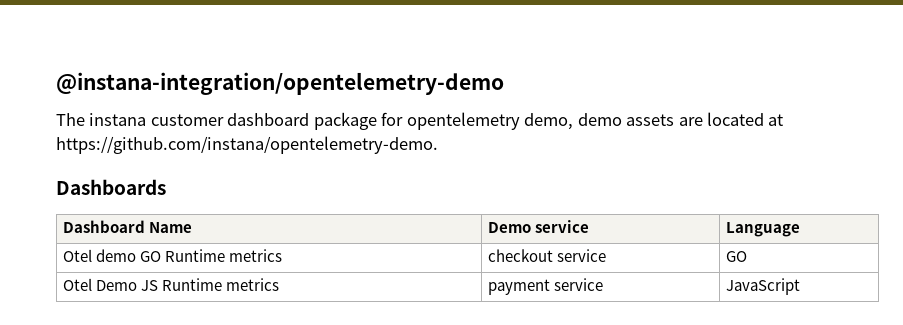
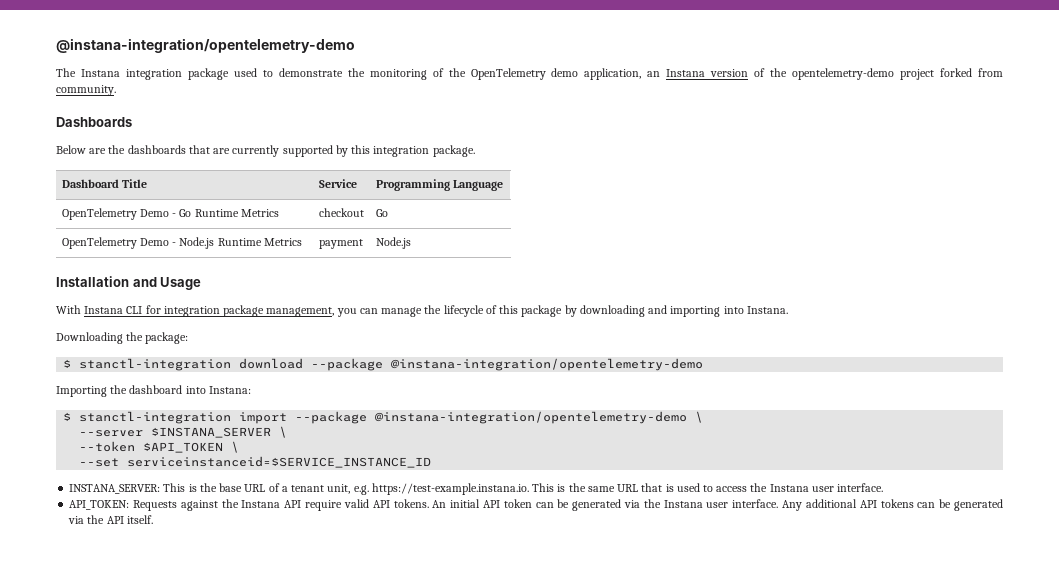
- The instana customer dashboard package for opentelemetry demo, demo assets are located at https://github.com/instana/opentelemetry-demo.
+ The Instana integration package used to demonstrate the monitoring of the OpenTelemetry demo application, an Instana version of the opentelemetry-demo project forked from community.
  Dashboards
- Dashboard Name | Demo service | Language
- Otel demo GO Runtime metrics | checkout service | GO
- Otel Demo JS Runtime metrics | payment service | JavaScript
+ Below are the dashboards that are currently supported by this integration package.
+ Dashboard Title | Service | Programming Language
+ OpenTelemetry Demo - Go Runtime Metrics | checkout | Go
+ OpenTelemetry Demo - Node.js Runtime Metrics | payment | Node.js
+ Installation and Usage
+ With Instana CLI for integration package management, you can manage the lifecycle of this package by downloading and importing into Instana.
+ Downloading the package:
+ $ stanctl-integration download --package @instana-integration/opentelemetry-demo
+ Importing the dashboard into Instana:
+ $ stanctl-integration import --package @instana-integration/opentelemetry-demo \
+ --server $INSTANA_SERVER \
+ --token $API_TOKEN \
+ --set serviceinstanceid=$SERVICE_INSTANCE_ID
+ INSTANA_SERVER: This is the base URL of a tenant unit, e.g. https://test-example.instana.io. This is the same URL that is used to access the Instana user interface.
+ API_TOKEN: Requests against the Instana API require valid API tokens. An initial API token can be generated via the Instana user interface. Any additional API tokens can be generated via the API itself.

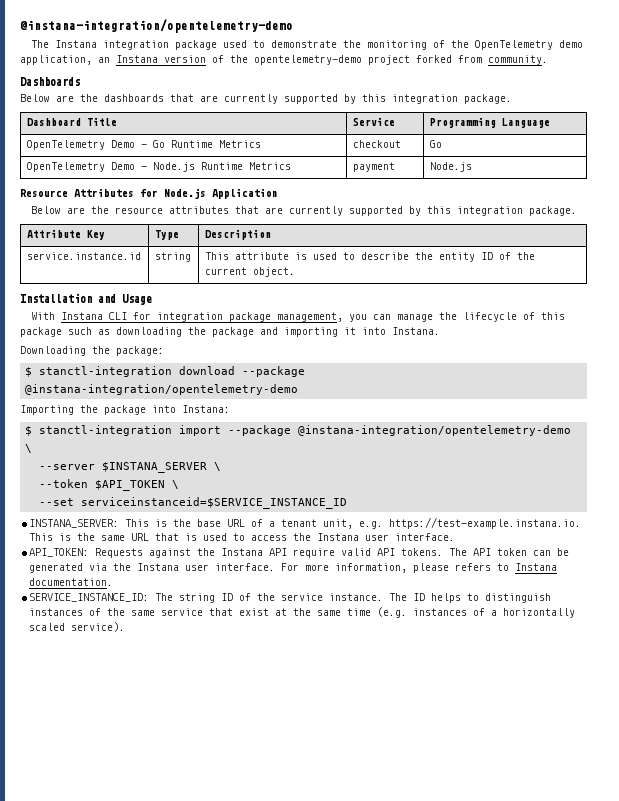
+ Resource Attributes for Node.js Application
+ Below are the resource attributes that are currently supported by this integration package.
+ Attribute Key | Type | Description
+ service.instance.id | string | This attribute is used to describe the entity ID of the current object.
- With Instana CLI for integration package management, you can manage the lifecycle of this package by downloading and importing into Instana.
+ With Instana CLI for integration package management, you can manage the lifecycle of this package such as downloading the package and importing it into Instana.
- Importing the dashboard into Instana:
+ Importing the package into Instana:
- An initial API token can be generated via the Instana user interface.
+ The API token can be generated via the Instana user interface.
- Any additional API tokens can be generated via the API itself.
+ For more information, please refers to Instana documentation.
+ SERVICE_INSTANCE_ID: The string ID of the service instance. The ID helps to distinguish instances of the same service that exist at the same time (e.g. instances of a horizontally scaled service).

